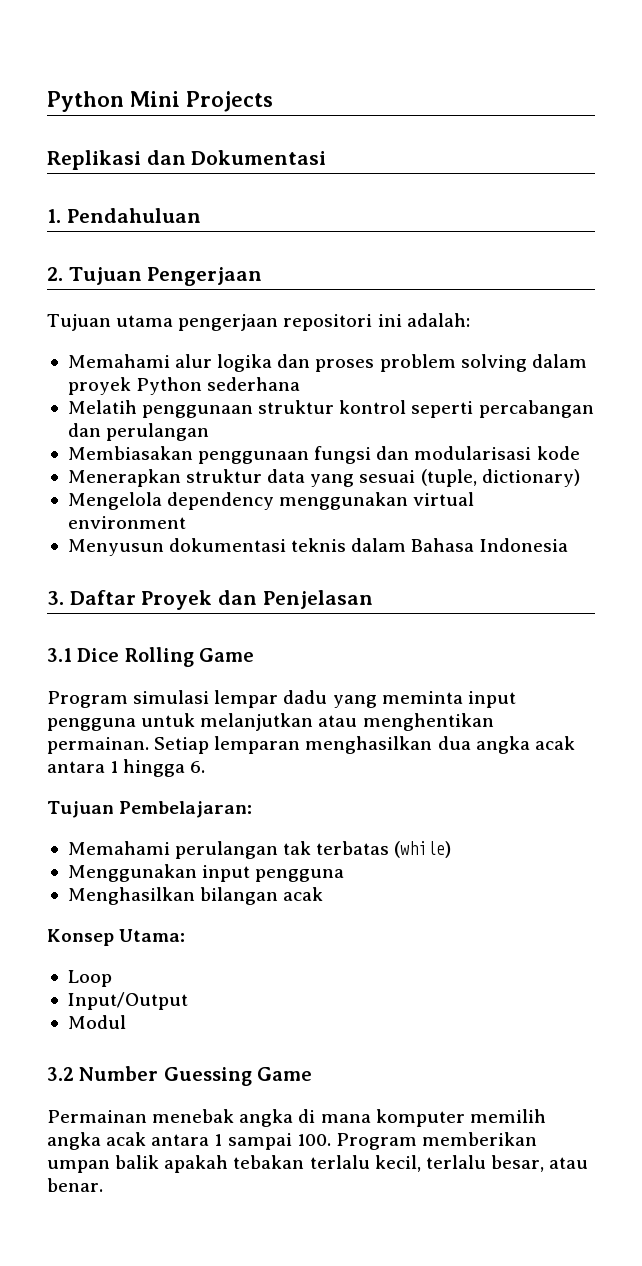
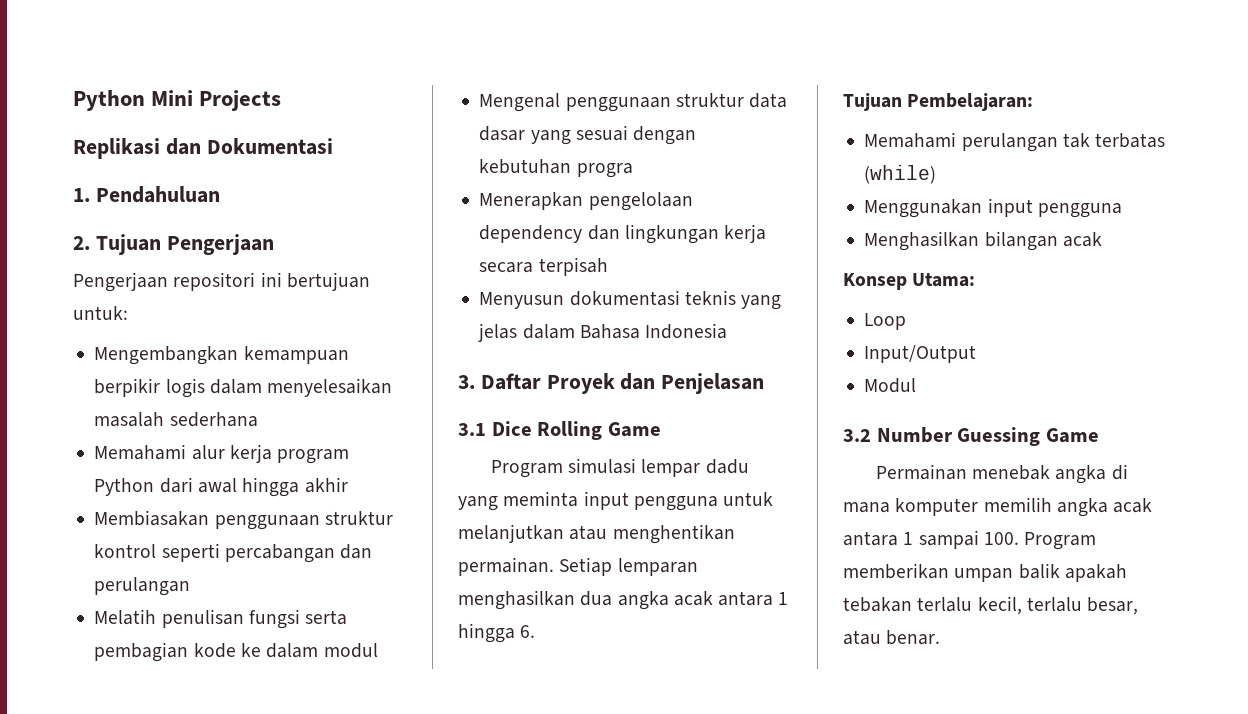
- Tujuan utama pengerjaan repositori ini adalah:
- Memahami alur logika dan proses problem solving dalam proyek Python sederhana
- Melatih penggunaan struktur kontrol seperti percabangan dan perulangan
+ Pengerjaan repositori ini bertujuan untuk:
+ Mengembangkan kemampuan berpikir logis dalam menyelesaikan masalah sederhana
+ Memahami alur kerja program Python dari awal hingga akhir
+ Membiasakan penggunaan struktur kontrol seperti percabangan dan perulangan
- Membiasakan penggunaan fungsi dan modularisasi kode
- Menerapkan struktur data yang sesuai (tuple, dictionary)
- Mengelola dependency menggunakan virtual environment
+ Melatih penulisan fungsi serta pembagian kode ke dalam modul
+ Mengenal penggunaan struktur data dasar yang sesuai dengan kebutuhan progra
+ Menerapkan pengelolaan dependency dan lingkungan kerja secara terpisah
- Menyusun dokumentasi teknis dalam Bahasa Indonesia
+ Menyusun dokumentasi teknis yang jelas dalam Bahasa Indonesia

